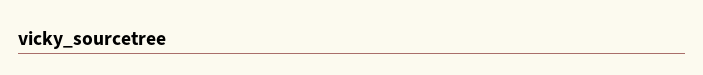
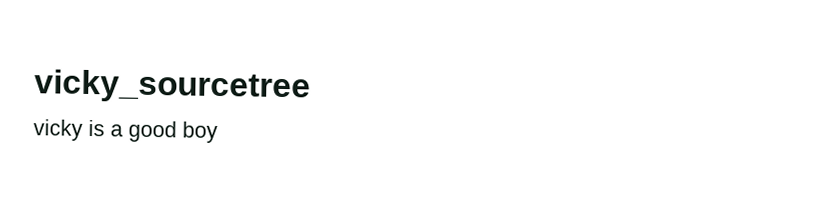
+ vicky is a good boy

